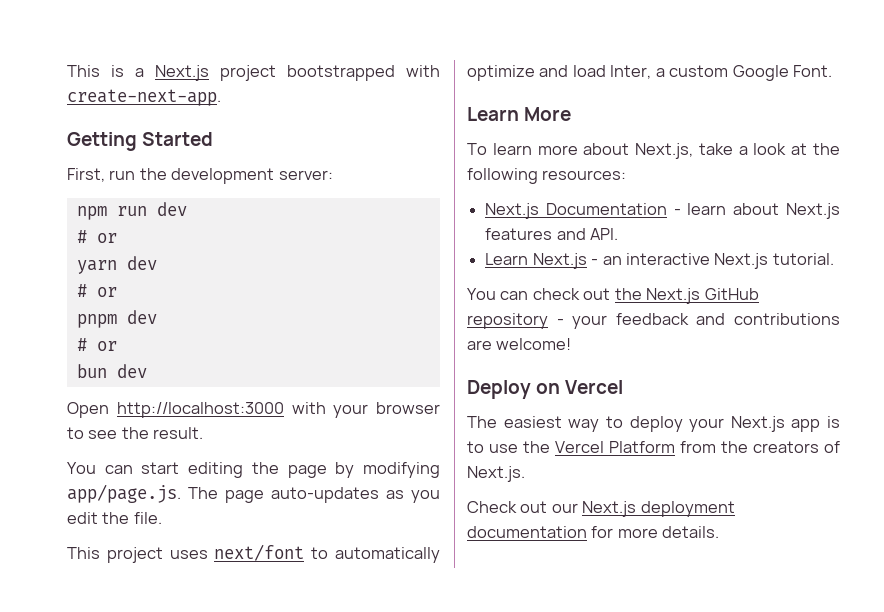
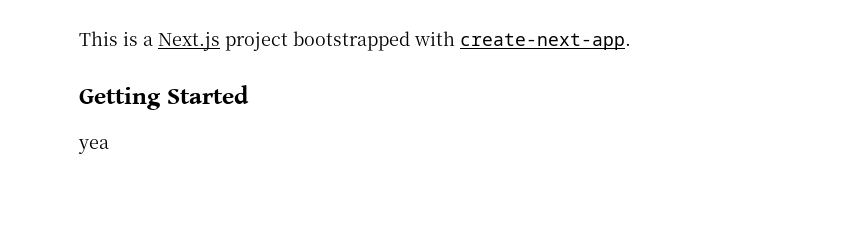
- First, run the development server:
- npm run dev
- # or
- yarn dev
- # or
- pnpm dev
- # or
- bun dev
- Open http://localhost:3000 with your browser to see the result.
- You can start editing the page by modifying app/page.js. The page auto-updates as you edit the file.
- This project uses next/font to automatically optimize and load Inter, a custom Google Font.
- Learn More
- To learn more about Next.js, take a look at the following resources:
- Next.js Documentation - learn about Next.js features and API.
- Learn Next.js - an interactive Next.js tutorial.
- You can check out the Next.js GitHub repository - your feedback and contributions are welcome!
- Deploy on Vercel
- The easiest way to deploy your Next.js app is to use the Vercel Platform from the creators of Next.js.
- Check out our Next.js deployment documentation for more details.
+ yea

